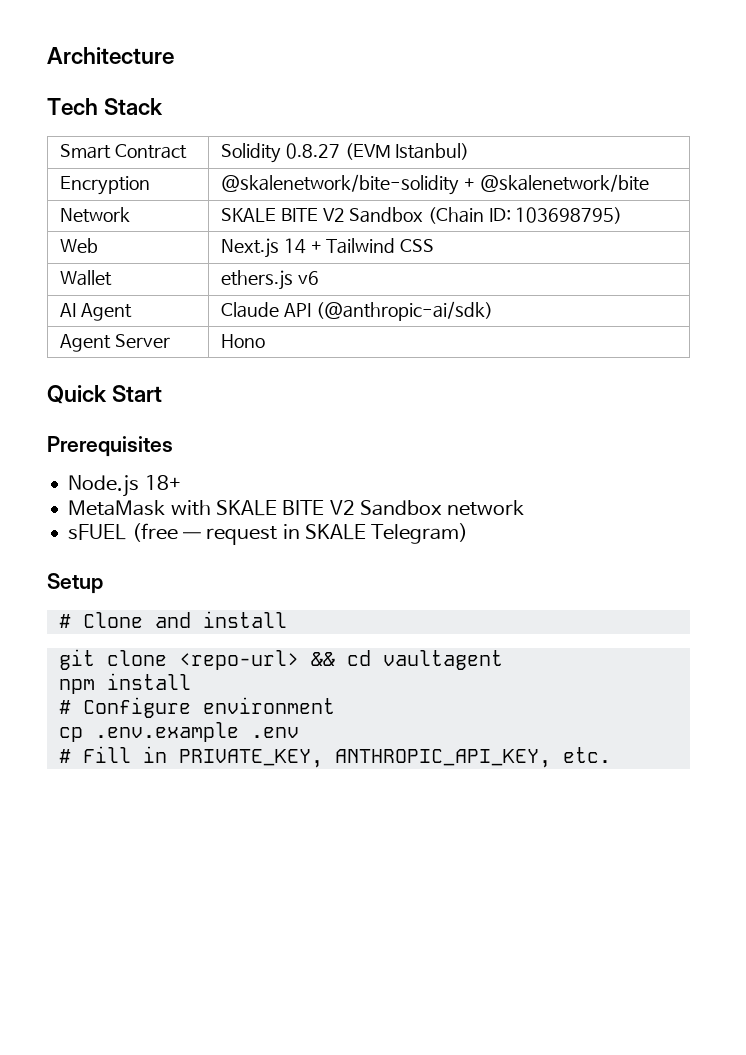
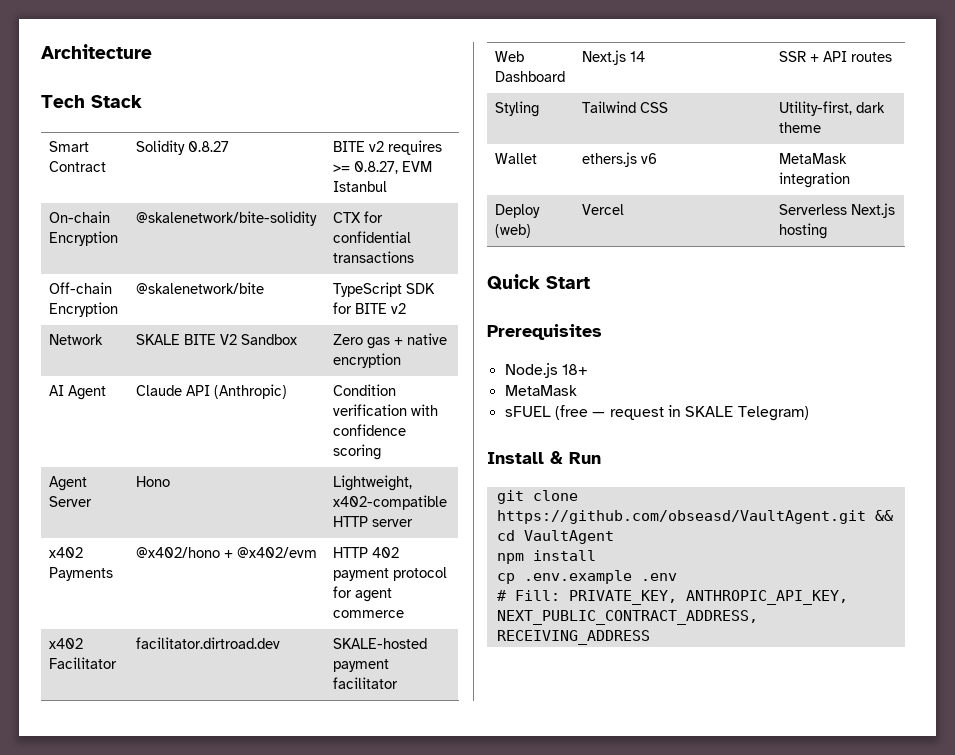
- Smart Contract | Solidity 0.8.27 (EVM Istanbul)
- Encryption | @skalenetwork/bite-solidity + @skalenetwork/bite
+ Smart Contract | Solidity 0.8.27 | BITE v2 requires >= 0.8.27, EVM Istanbul
+ On-chain Encryption | @skalenetwork/bite-solidity | CTX for confidential transactions
+ Off-chain Encryption | @skalenetwork/bite | TypeScript SDK for BITE v2
- Network | SKALE BITE V2 Sandbox (Chain ID: 103698795)
- Web | Next.js 14 + Tailwind CSS
- Wallet | ethers.js v6
- AI Agent | Claude API (@anthropic-ai/sdk)
- Agent Server | Hono
+ Network | SKALE BITE V2 Sandbox | Zero gas + native encryption
+ AI Agent | Claude API (Anthropic) | Condition verification with confidence scoring
+ Agent Server | Hono | Lightweight, x402-compatible HTTP server
+ x402 Payments | @x402/hono + @x402/evm | HTTP 402 payment protocol for agent commerce
+ x402 Facilitator | facilitator.dirtroad.dev | SKALE-hosted payment facilitator
+ Web Dashboard | Next.js 14 | SSR + API routes
+ Styling | Tailwind CSS | Utility-first, dark theme
+ Wallet | ethers.js v6 | MetaMask integration
+ Deploy (web) | Vercel | Serverless Next.js hosting
  Node.js 18+
- MetaMask with SKALE BITE V2 Sandbox network
+ MetaMask
- Setup
- # Clone and install
+ Install & Run
- git clone <repo-url> && cd vaultagent
+ git clone https://github.com/obseasd/VaultAgent.git && cd VaultAgent
- # Configure environment
- # Fill in PRIVATE_KEY, ANTHROPIC_API_KEY, etc.
+ # Fill: PRIVATE_KEY, ANTHROPIC_API_KEY, NEXT_PUBLIC_CONTRACT_ADDRESS, RECEIVING_ADDRESS

